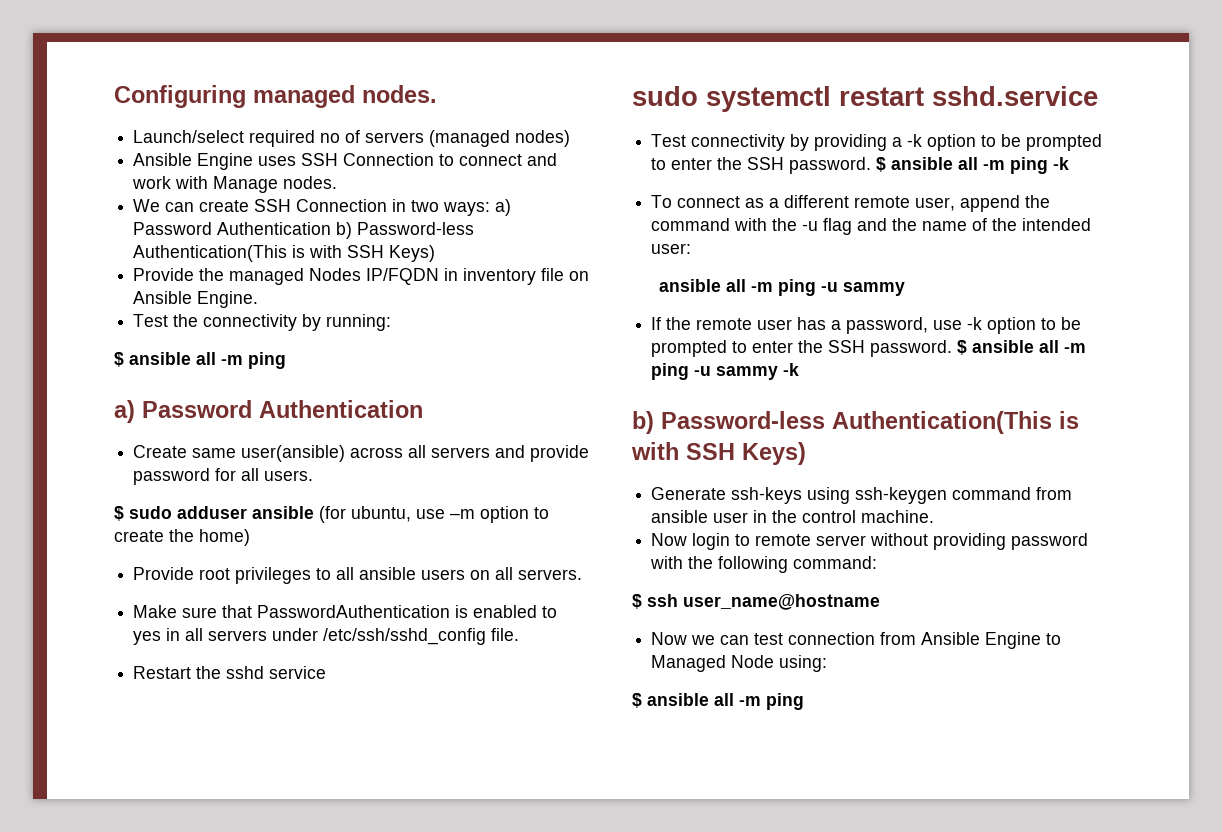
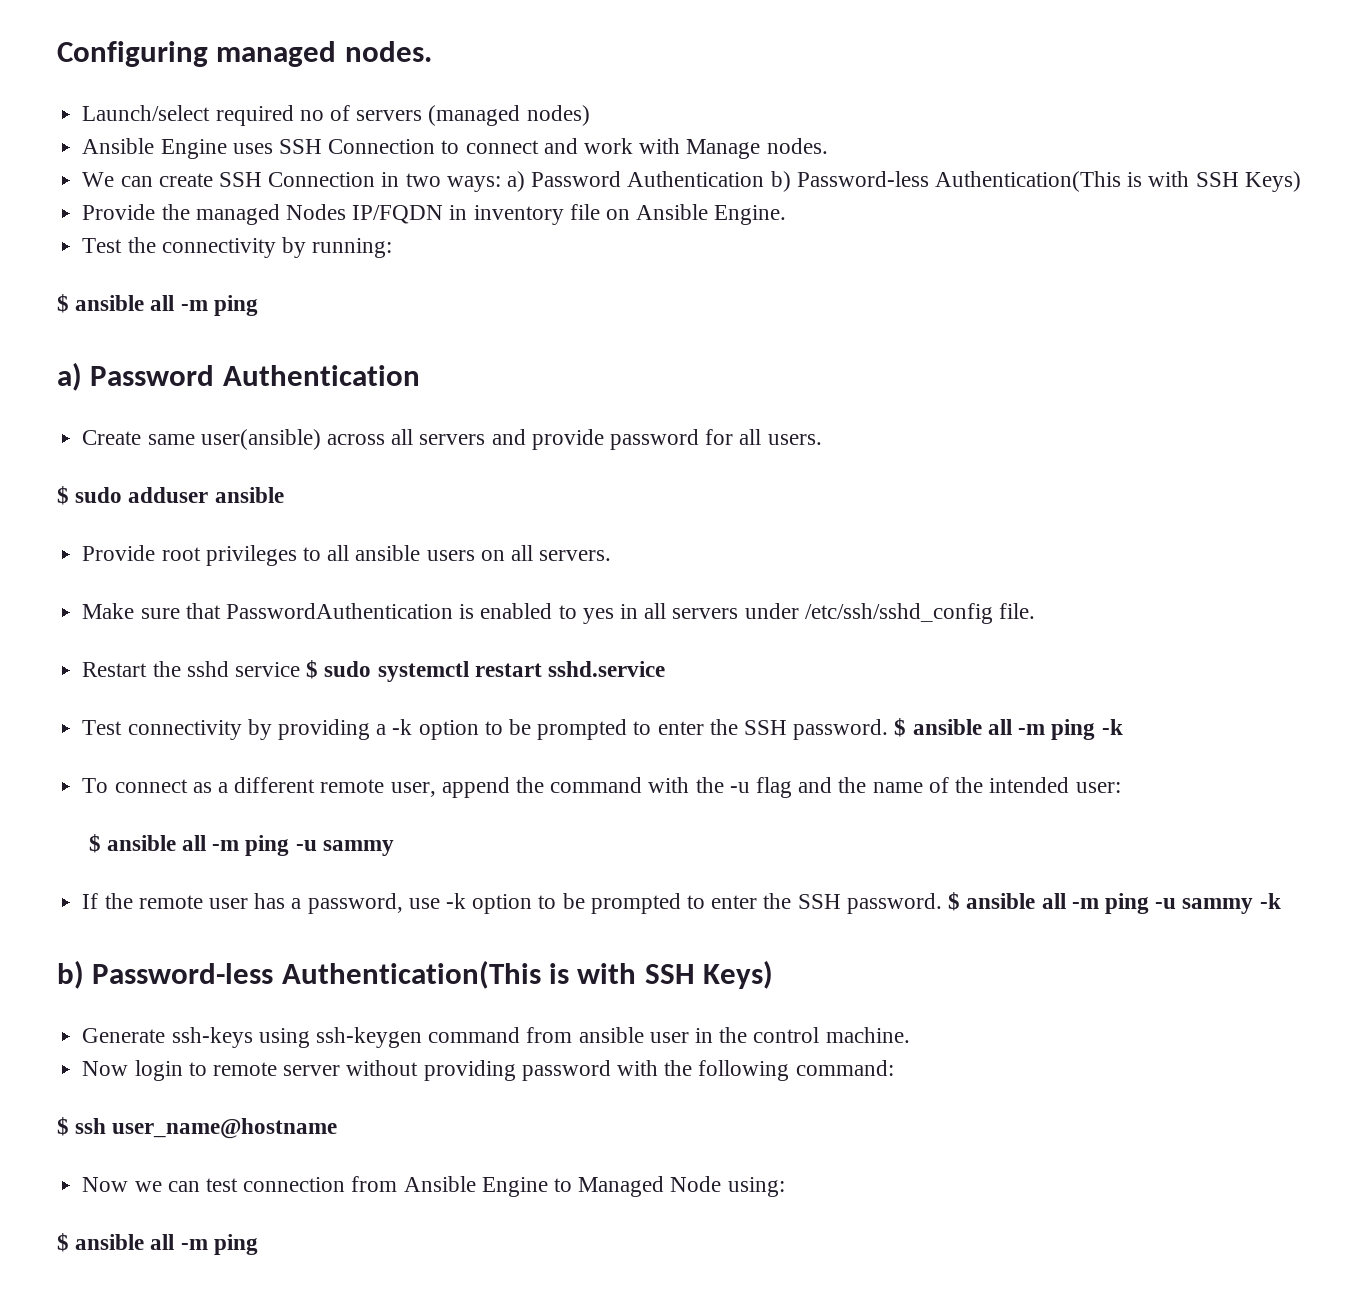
- $ sudo adduser ansible (for ubuntu, use –m option to create the home)
+ $ sudo adduser ansible
- Restart the sshd service
- sudo systemctl restart sshd.service
+ Restart the sshd service $ sudo systemctl restart sshd.service
  To connect as a different remote user, append the command with the -u flag and the name of the intended user:
- ansible all -m ping -u sammy
+ $ ansible all -m ping -u sammy

